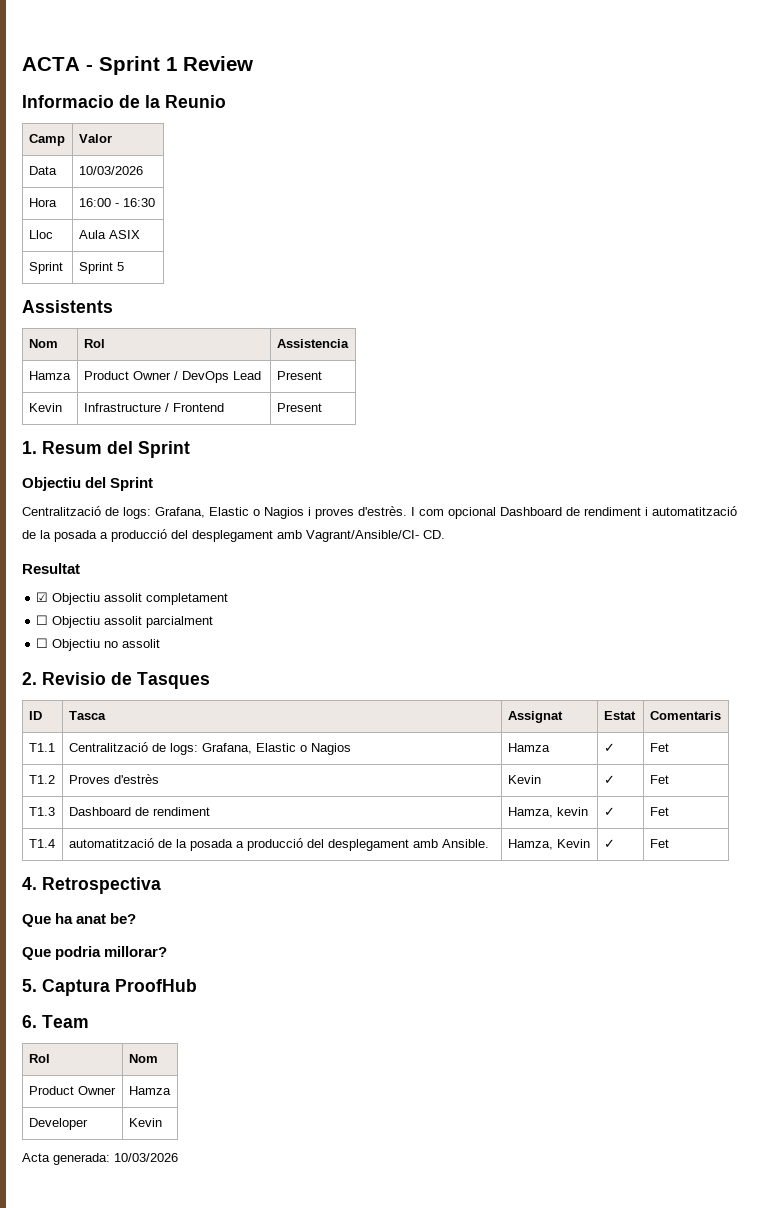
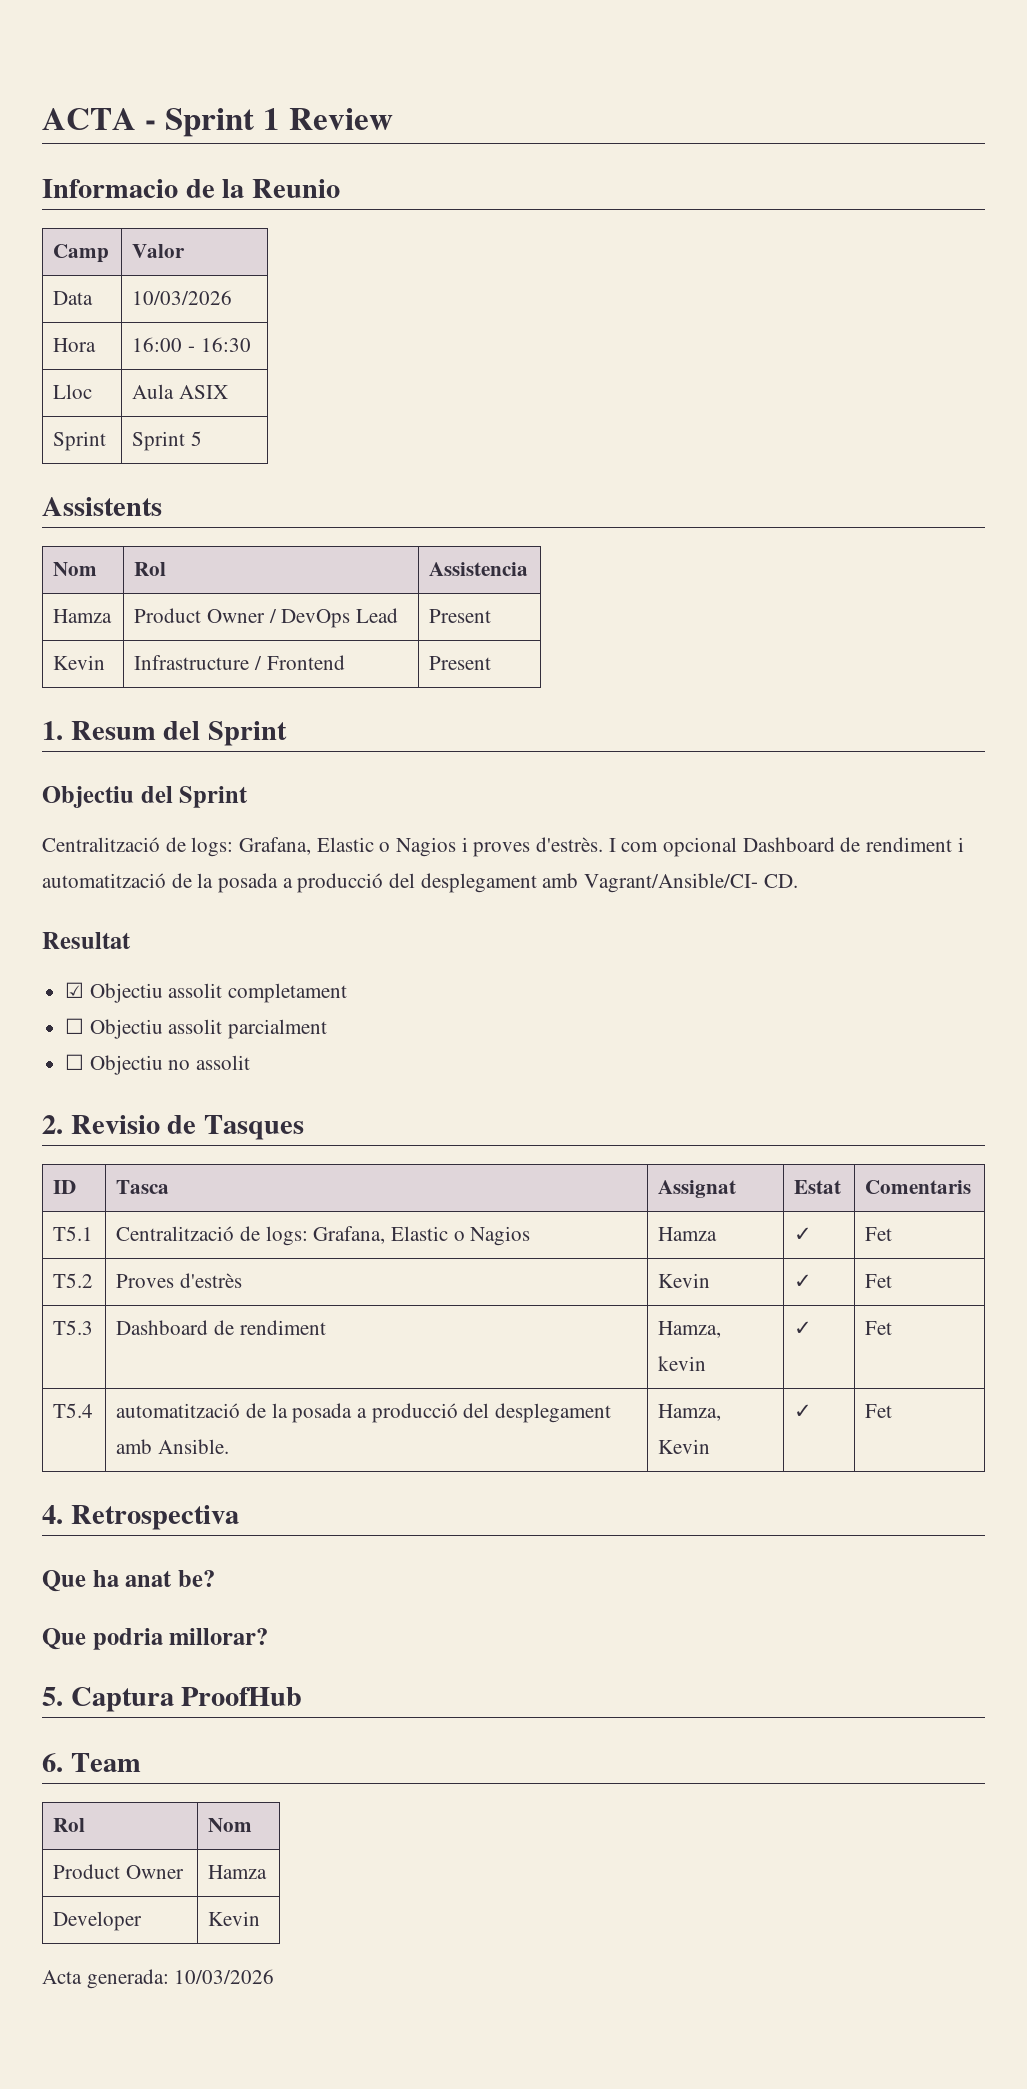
- T1.1 | Centralització de logs: Grafana, Elastic o Nagios | Hamza | ✓ | Fet
+ T5.1 | Centralització de logs: Grafana, Elastic o Nagios | Hamza | ✓ | Fet
- T1.2 | Proves d'estrès | Kevin | ✓ | Fet
+ T5.2 | Proves d'estrès | Kevin | ✓ | Fet
- T1.3 | Dashboard de rendiment | Hamza, kevin | ✓ | Fet
+ T5.3 | Dashboard de rendiment | Hamza, kevin | ✓ | Fet
- T1.4 | automatització de la posada a producció del desplegament amb Ansible. | Hamza, Kevin | ✓ | Fet
+ T5.4 | automatització de la posada a producció del desplegament amb Ansible. | Hamza, Kevin | ✓ | Fet

